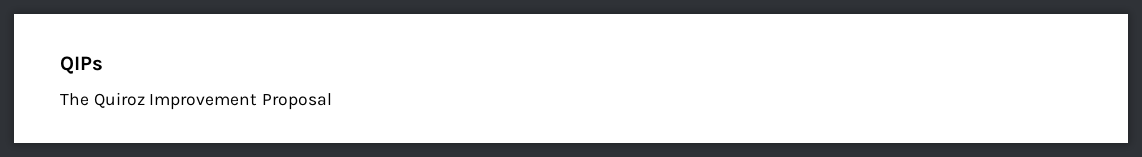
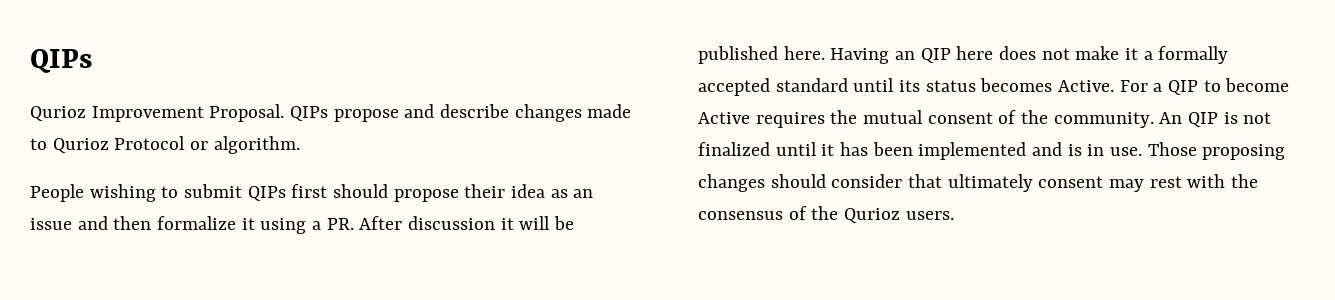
- The Quiroz Improvement Proposal
+ Qurioz Improvement Proposal. QIPs propose and describe changes made to Qurioz Protocol or algorithm.
+ People wishing to submit QIPs first should propose their idea as an issue and then formalize it using a PR. After discussion it will be published here. Having an QIP here does not make it a formally accepted standard until its status becomes Active. For a QIP to become Active requires the mutual consent of the community. An QIP is not finalized until it has been implemented and is in use. Those proposing changes should consider that ultimately consent may rest with the consensus of the Qurioz users.

